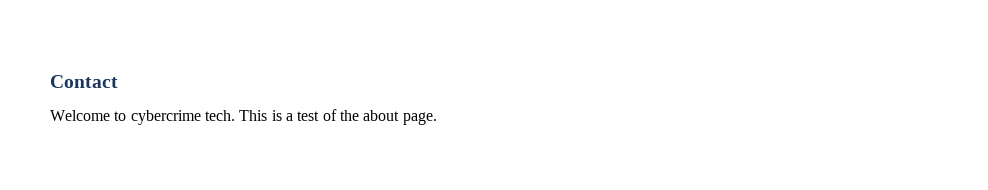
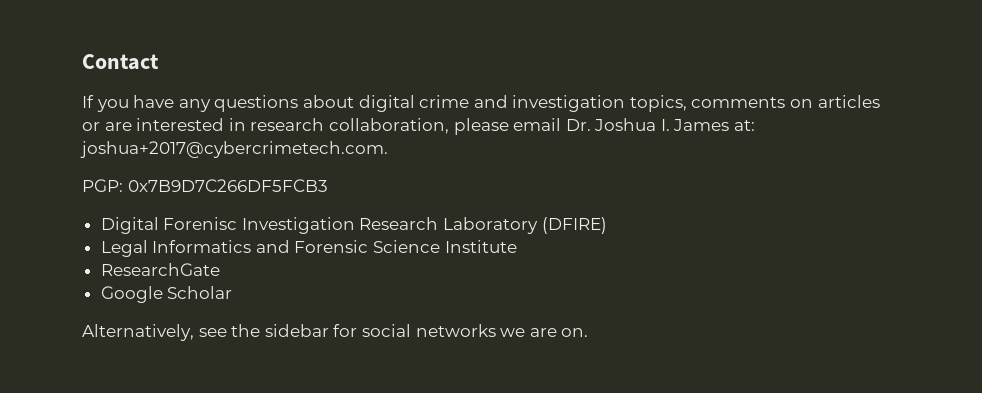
- Welcome to cybercrime tech. This is a test of the about page.
+ If you have any questions about digital crime and investigation topics, comments on articles or are interested in research collaboration, please email Dr. Joshua I. James at: joshua+2017@cybercrimetech.com.
+ PGP: 0x7B9D7C266DF5FCB3
+ Digital Forenisc Investigation Research Laboratory (DFIRE)
+ Legal Informatics and Forensic Science Institute
+ ResearchGate
+ Google Scholar
+ Alternatively, see the sidebar for social networks we are on.

